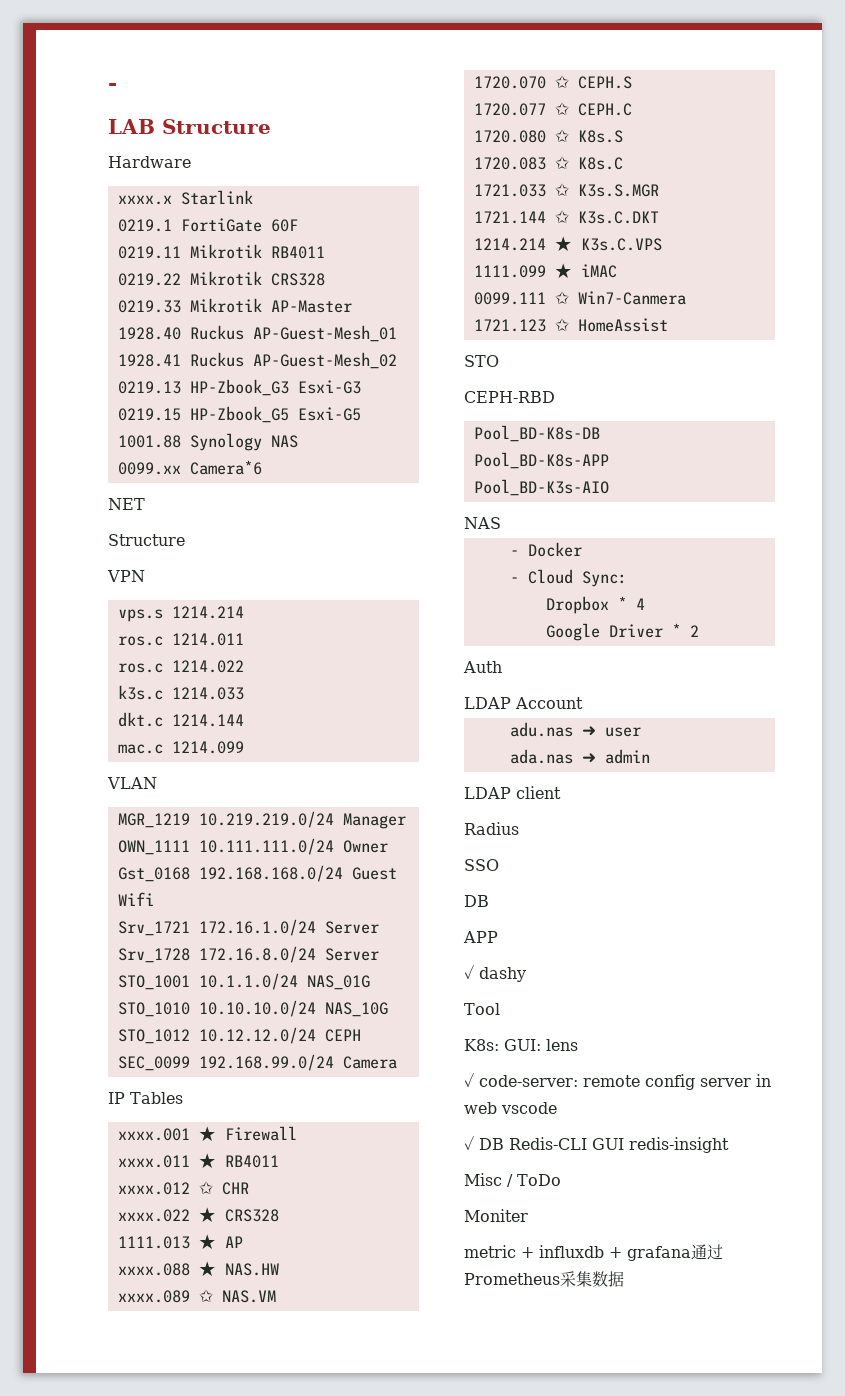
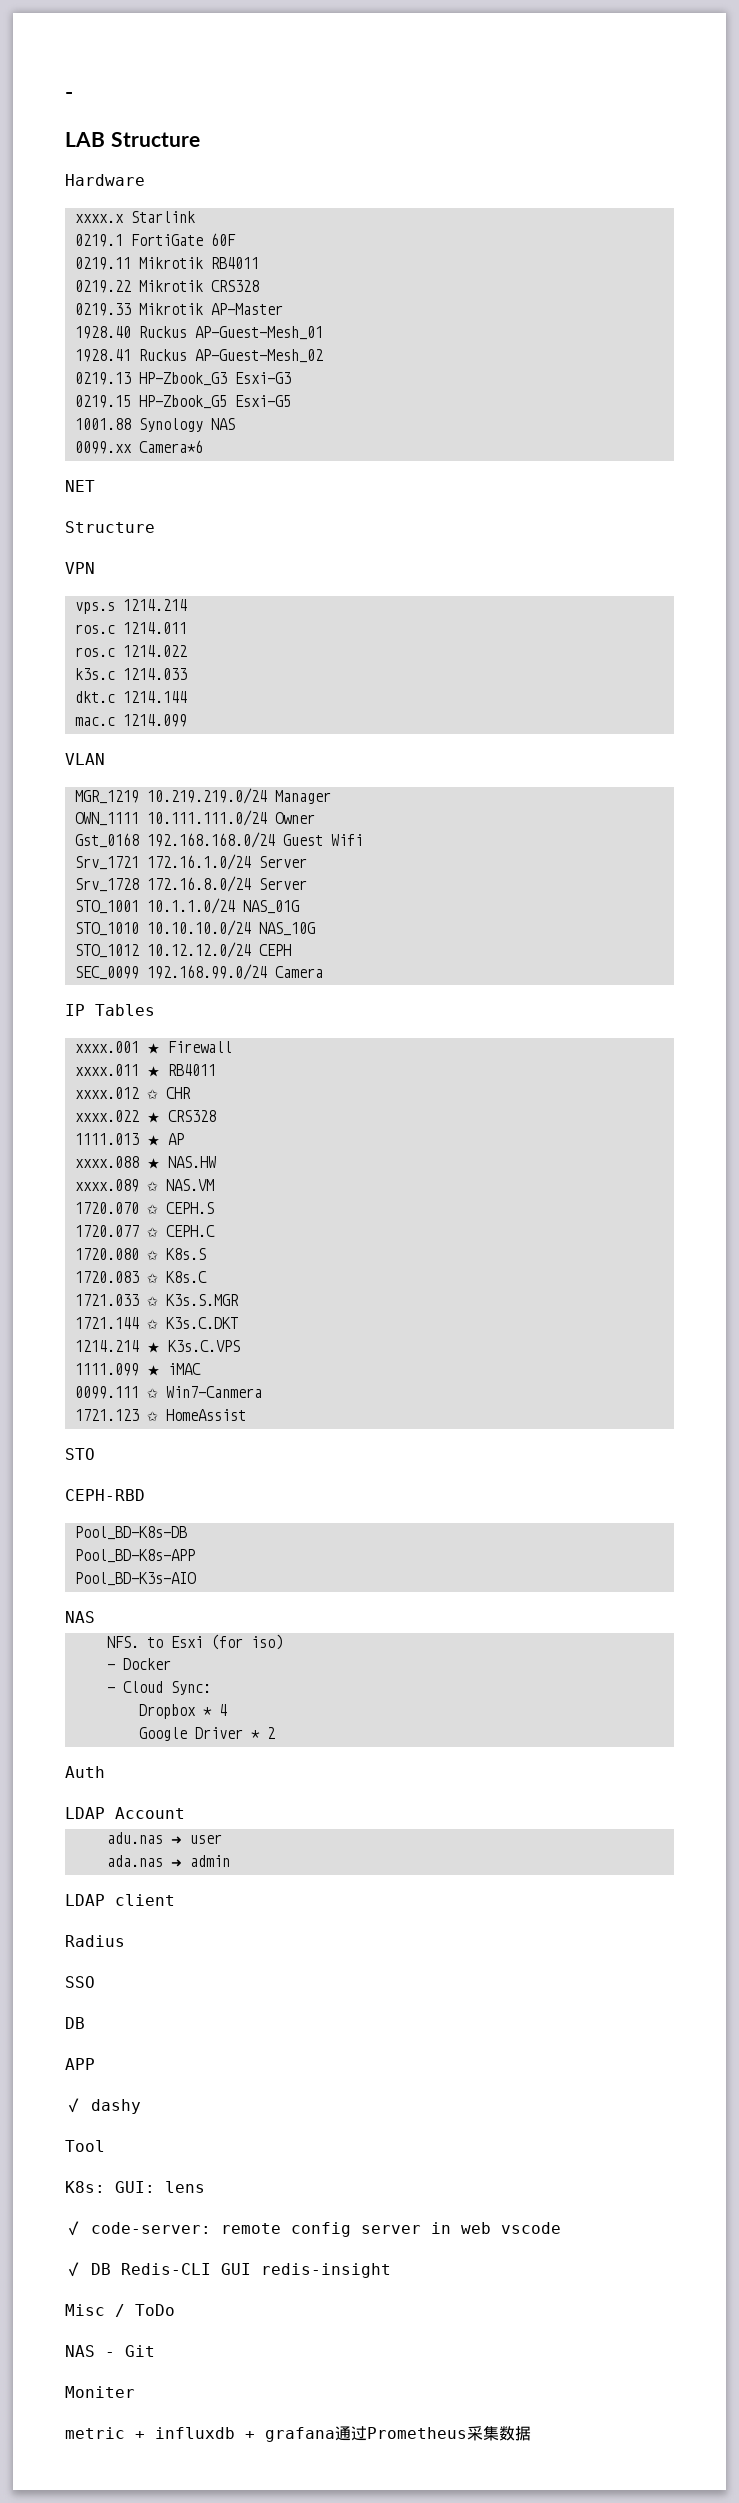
+ NFS. to Esxi (for iso)
+ NAS - Git

